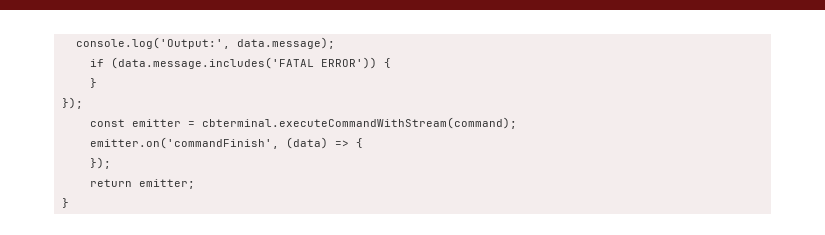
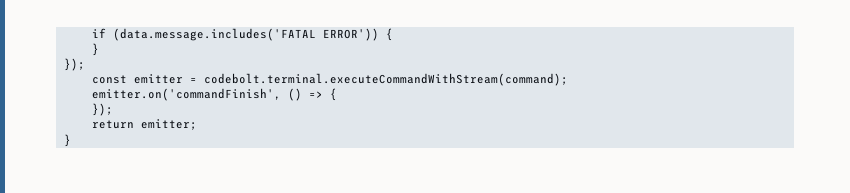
- console.log('Output:', data.message);
- const emitter = cbterminal.executeCommandWithStream(command);
+ const emitter = codebolt.terminal.executeCommandWithStream(command);
- emitter.on('commandFinish', (data) => {
+ emitter.on('commandFinish', () => {

